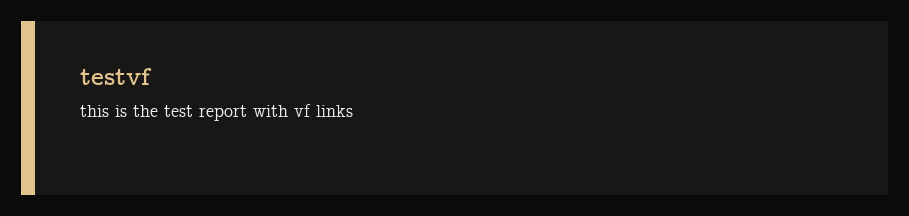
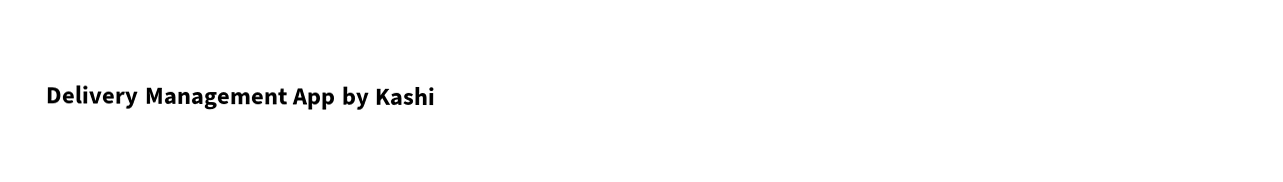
- testvf
- this is the test report with vf links
+ Delivery Management App by Kashi

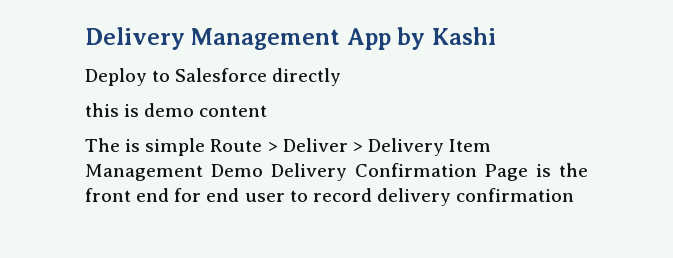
+ Deploy to Salesforce directly
+ this is demo content
+ The is simple Route > Deliver > Delivery Item Management Demo Delivery Confirmation Page is the front end for end user to record delivery confirmation

